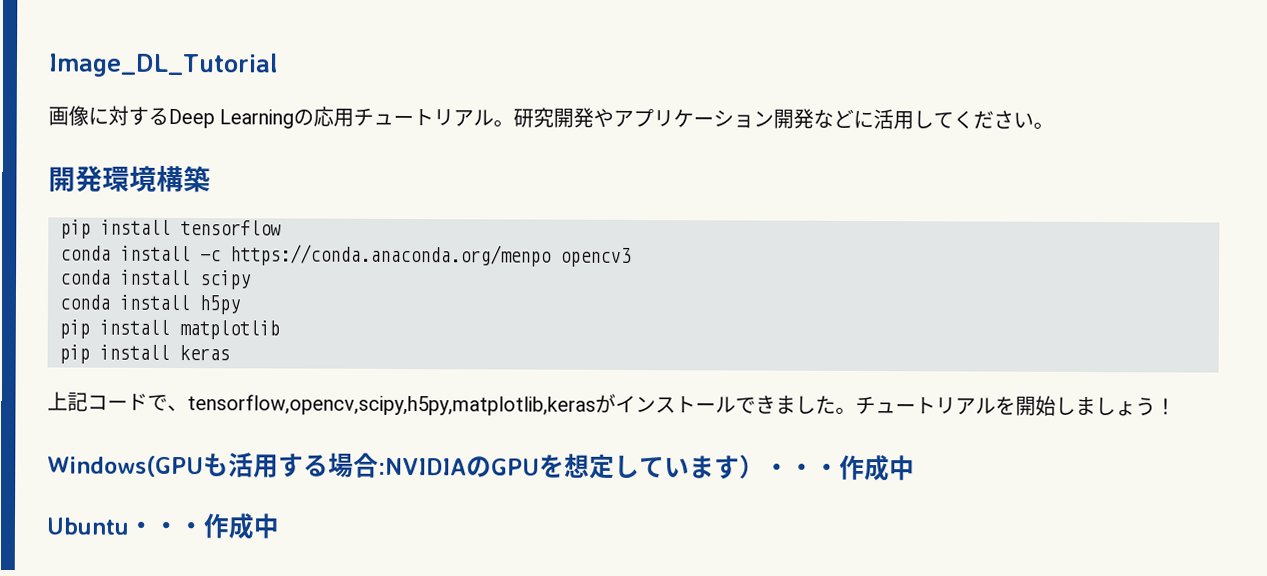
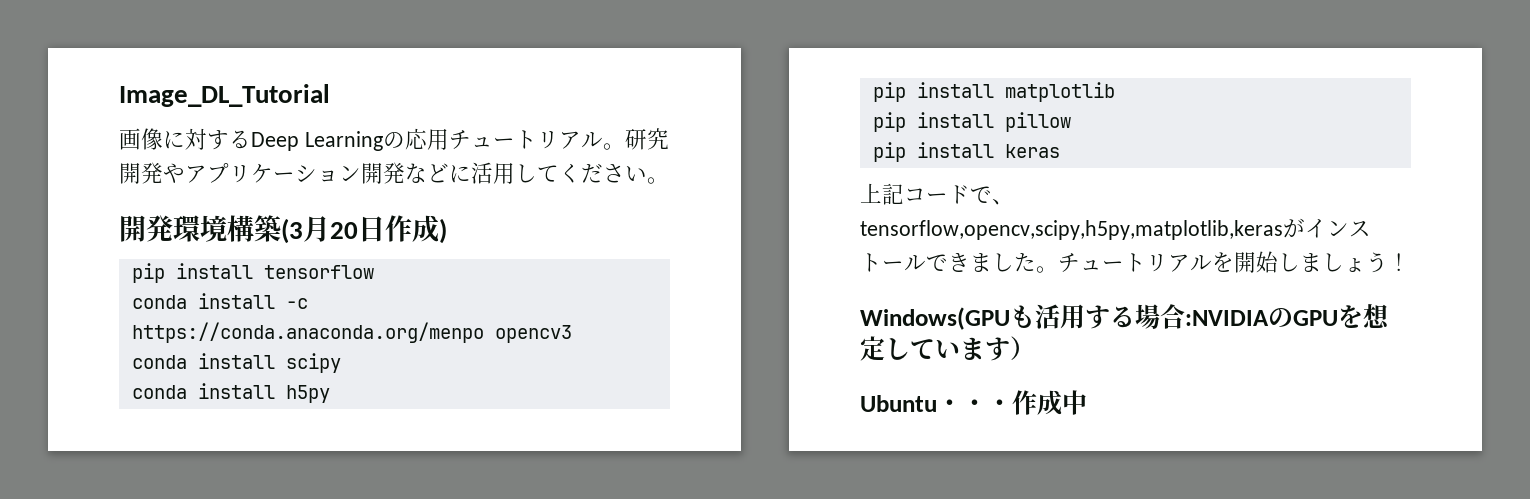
- 開発環境構築
+ 開発環境構築(3月20日作成)
+ pip install pillow
- Windows(GPUも活用する場合:NVIDIAのGPUを想定しています）・・・作成中
+ Windows(GPUも活用する場合:NVIDIAのGPUを想定しています）

